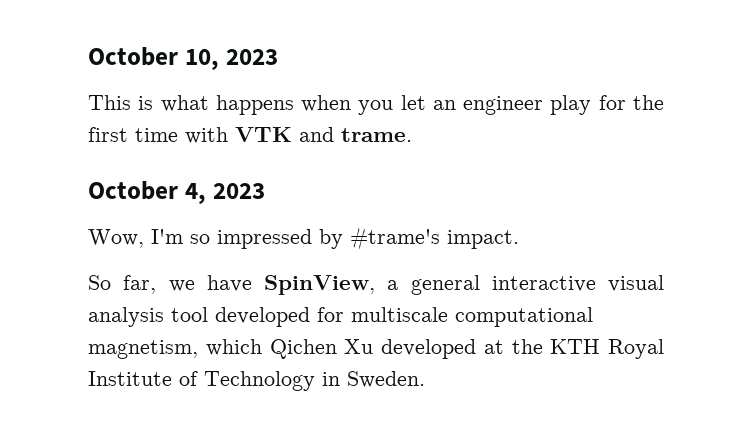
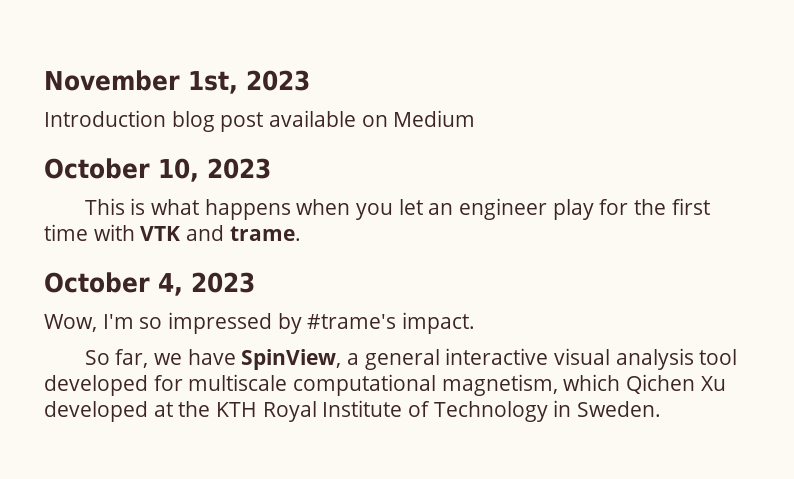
+ November 1st, 2023
+ Introduction blog post available on Medium

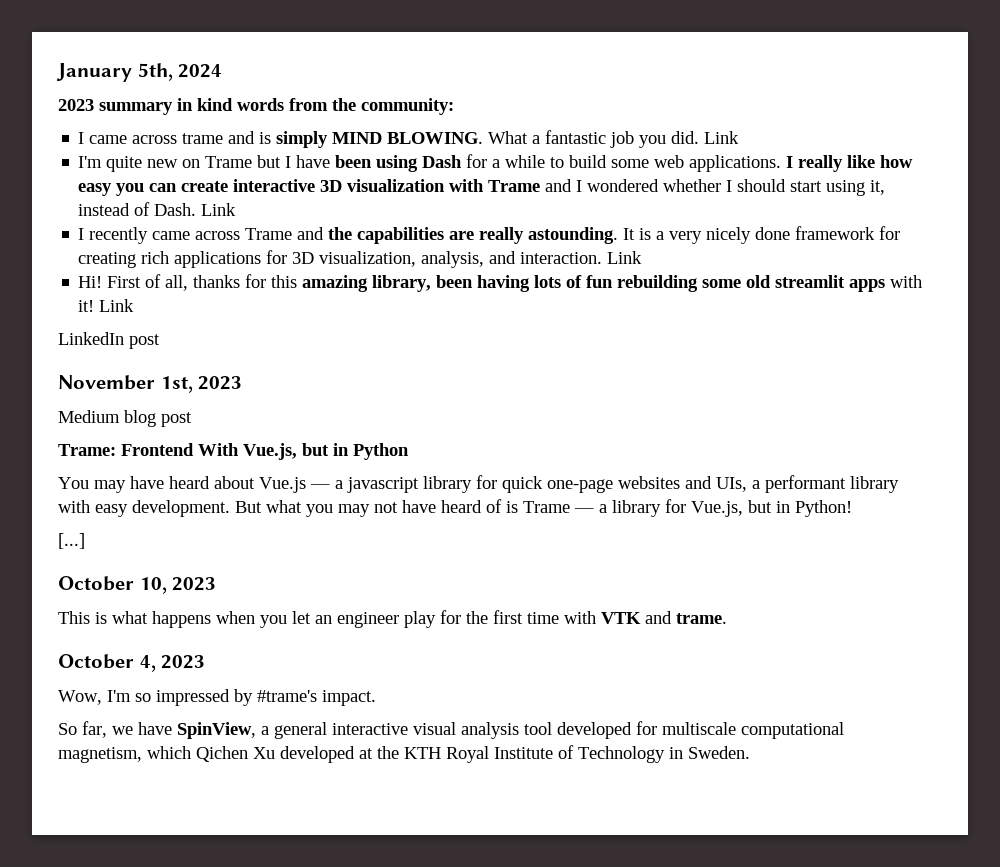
+ January 5th, 2024
+ 2023 summary in kind words from the community:
+ I came across trame and is simply MIND BLOWING. What a fantastic job you did. Link
+ I'm quite new on Trame but I have been using Dash for a while to build some web applications. I really like how easy you can create interactive 3D visualization with Trame and I wondered whether I should start using it, instead of Dash. Link
+ I recently came across Trame and the capabilities are really astounding. It is a very nicely done framework for creating rich applications for 3D visualization, analysis, and interaction. Link
+ Hi! First of all, thanks for this amazing library, been having lots of fun rebuilding some old streamlit apps with it! Link
+ LinkedIn post
- Introduction blog post available on Medium
+ Medium blog post
+ Trame: Frontend With Vue.js, but in Python
+ You may have heard about Vue.js — a javascript library for quick one-page websites and UIs, a performant library with easy development. But what you may not have heard of is Trame — a library for Vue.js, but in Python!
+ [...]

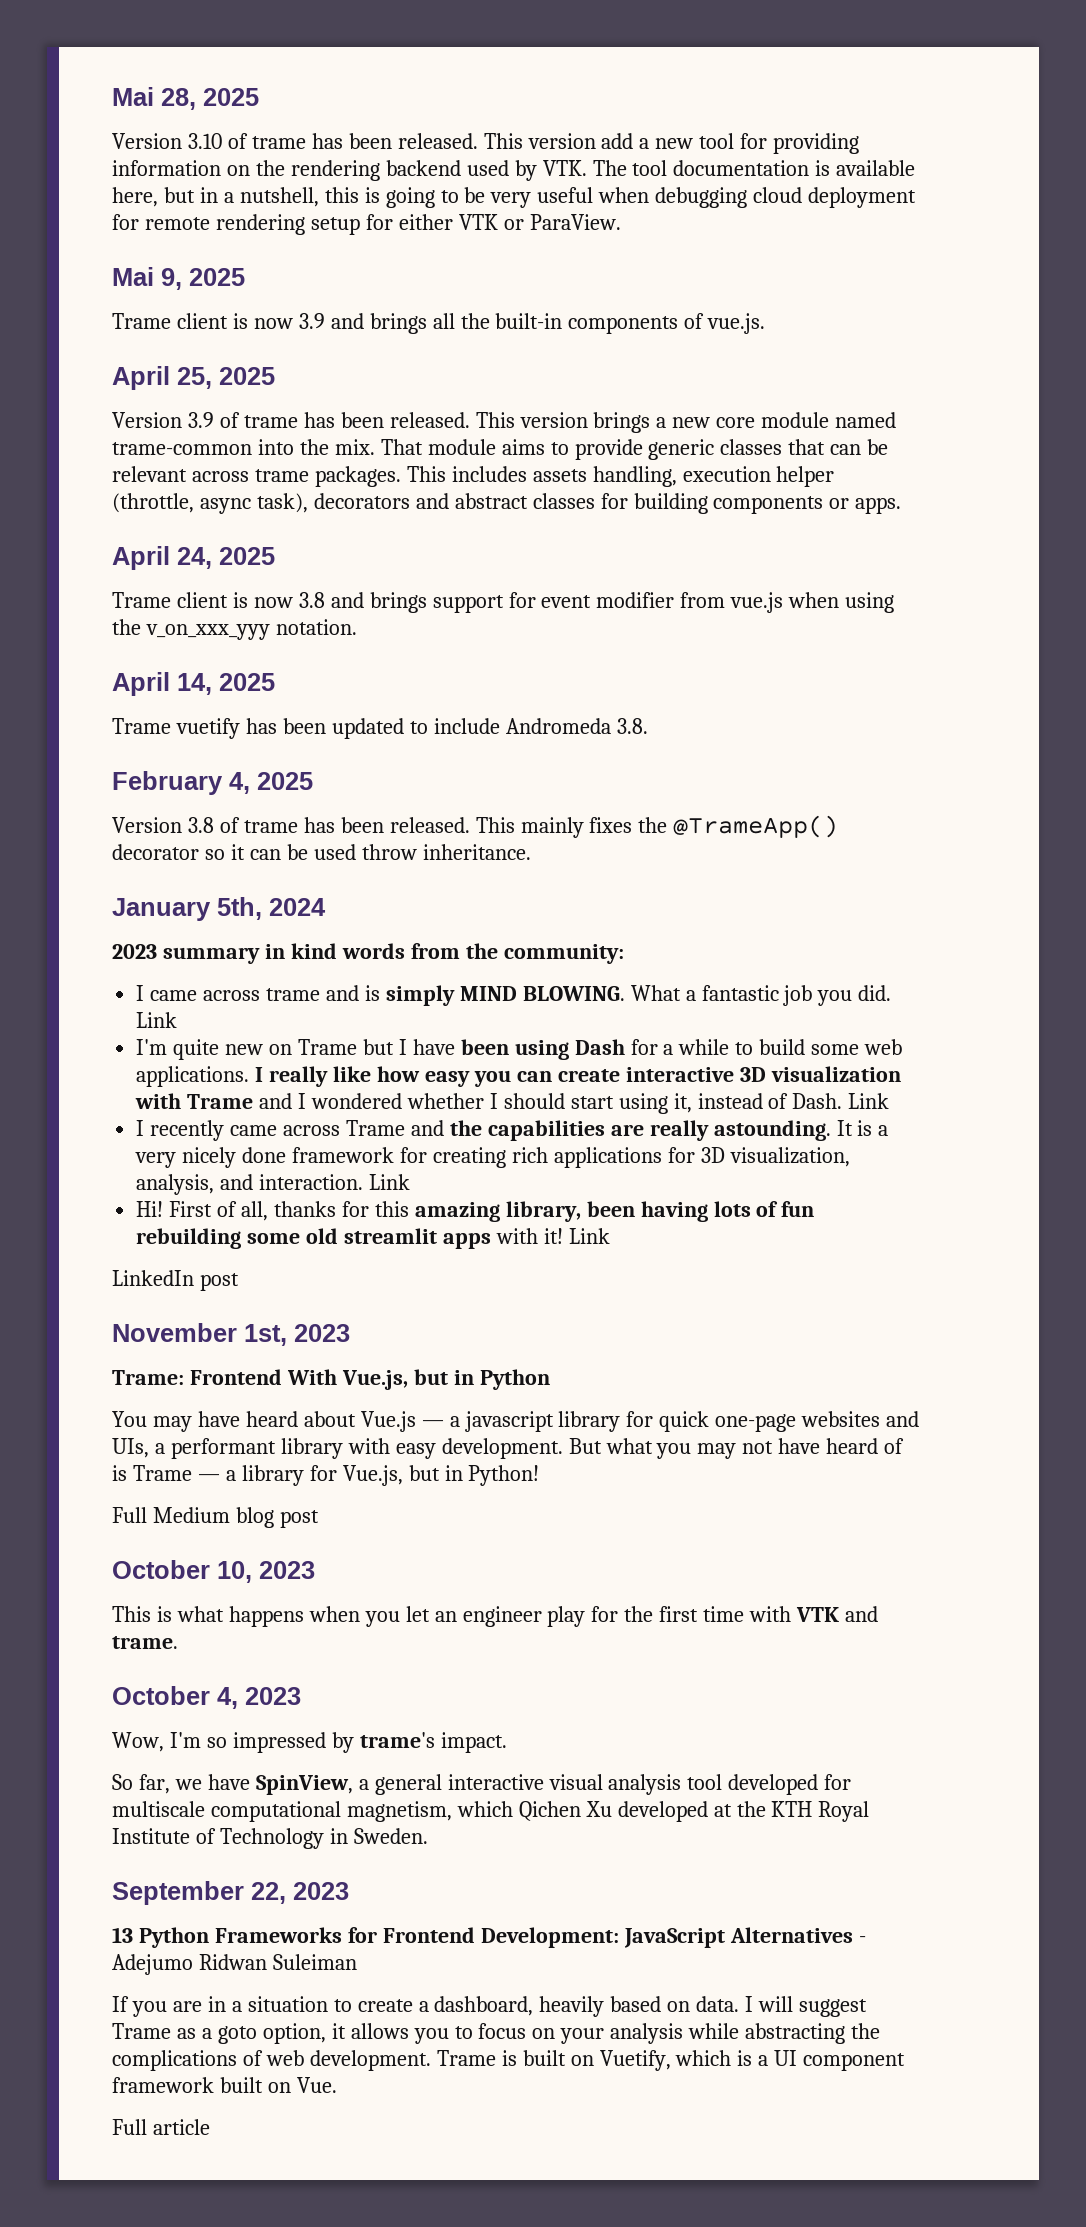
+ Mai 28, 2025
+ Version 3.10 of trame has been released. This version add a new tool for providing information on the rendering backend used by VTK. The tool documentation is available here, but in a nutshell, this is going to be very useful when debugging cloud deployment for remote rendering setup for either VTK or ParaView.
+ Mai 9, 2025
+ Trame client is now 3.9 and brings all the built-in components of vue.js.
+ April 25, 2025
+ Version 3.9 of trame has been released. This version brings a new core module named trame-common into the mix. That module aims to provide generic classes that can be relevant across trame packages. This includes assets handling, execution helper (throttle, async task), decorators and abstract classes for building components or apps.
+ April 24, 2025
+ Trame client is now 3.8 and brings support for event modifier from vue.js when using the v_on_xxx_yyy notation.
+ April 14, 2025
+ Trame vuetify has been updated to include Andromeda 3.8.
+ February 4, 2025
+ Version 3.8 of trame has been released. This mainly fixes the @TrameApp() decorator so it can be used throw inheritance.
- Medium blog post
- [...]
+ Full Medium blog post
- Wow, I'm so impressed by #trame's impact.
+ Wow, I'm so impressed by trame's impact.
+ September 22, 2023
+ 13 Python Frameworks for Frontend Development: JavaScript Alternatives - Adejumo Ridwan Suleiman
+ If you are in a situation to create a dashboard, heavily based on data. I will suggest Trame as a goto option, it allows you to focus on your analysis while abstracting the complications of web development. Trame is built on Vuetify, which is a UI component framework built on Vue.
+ Full article

